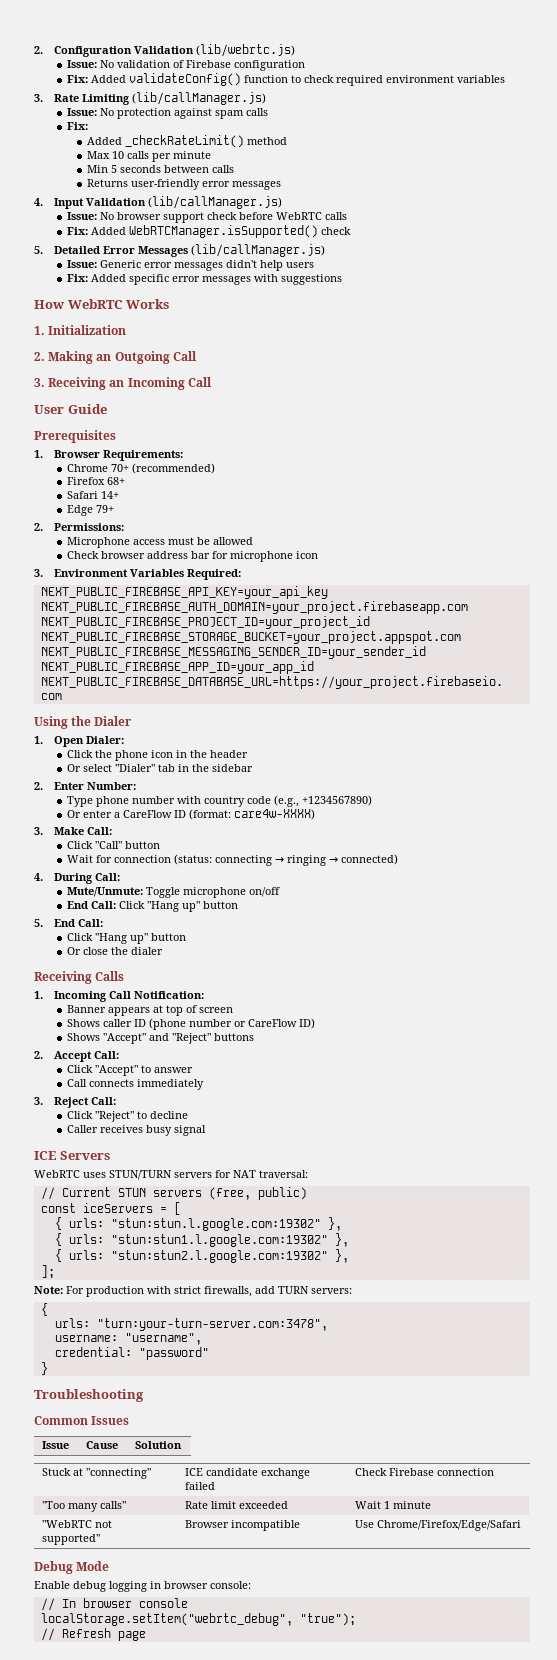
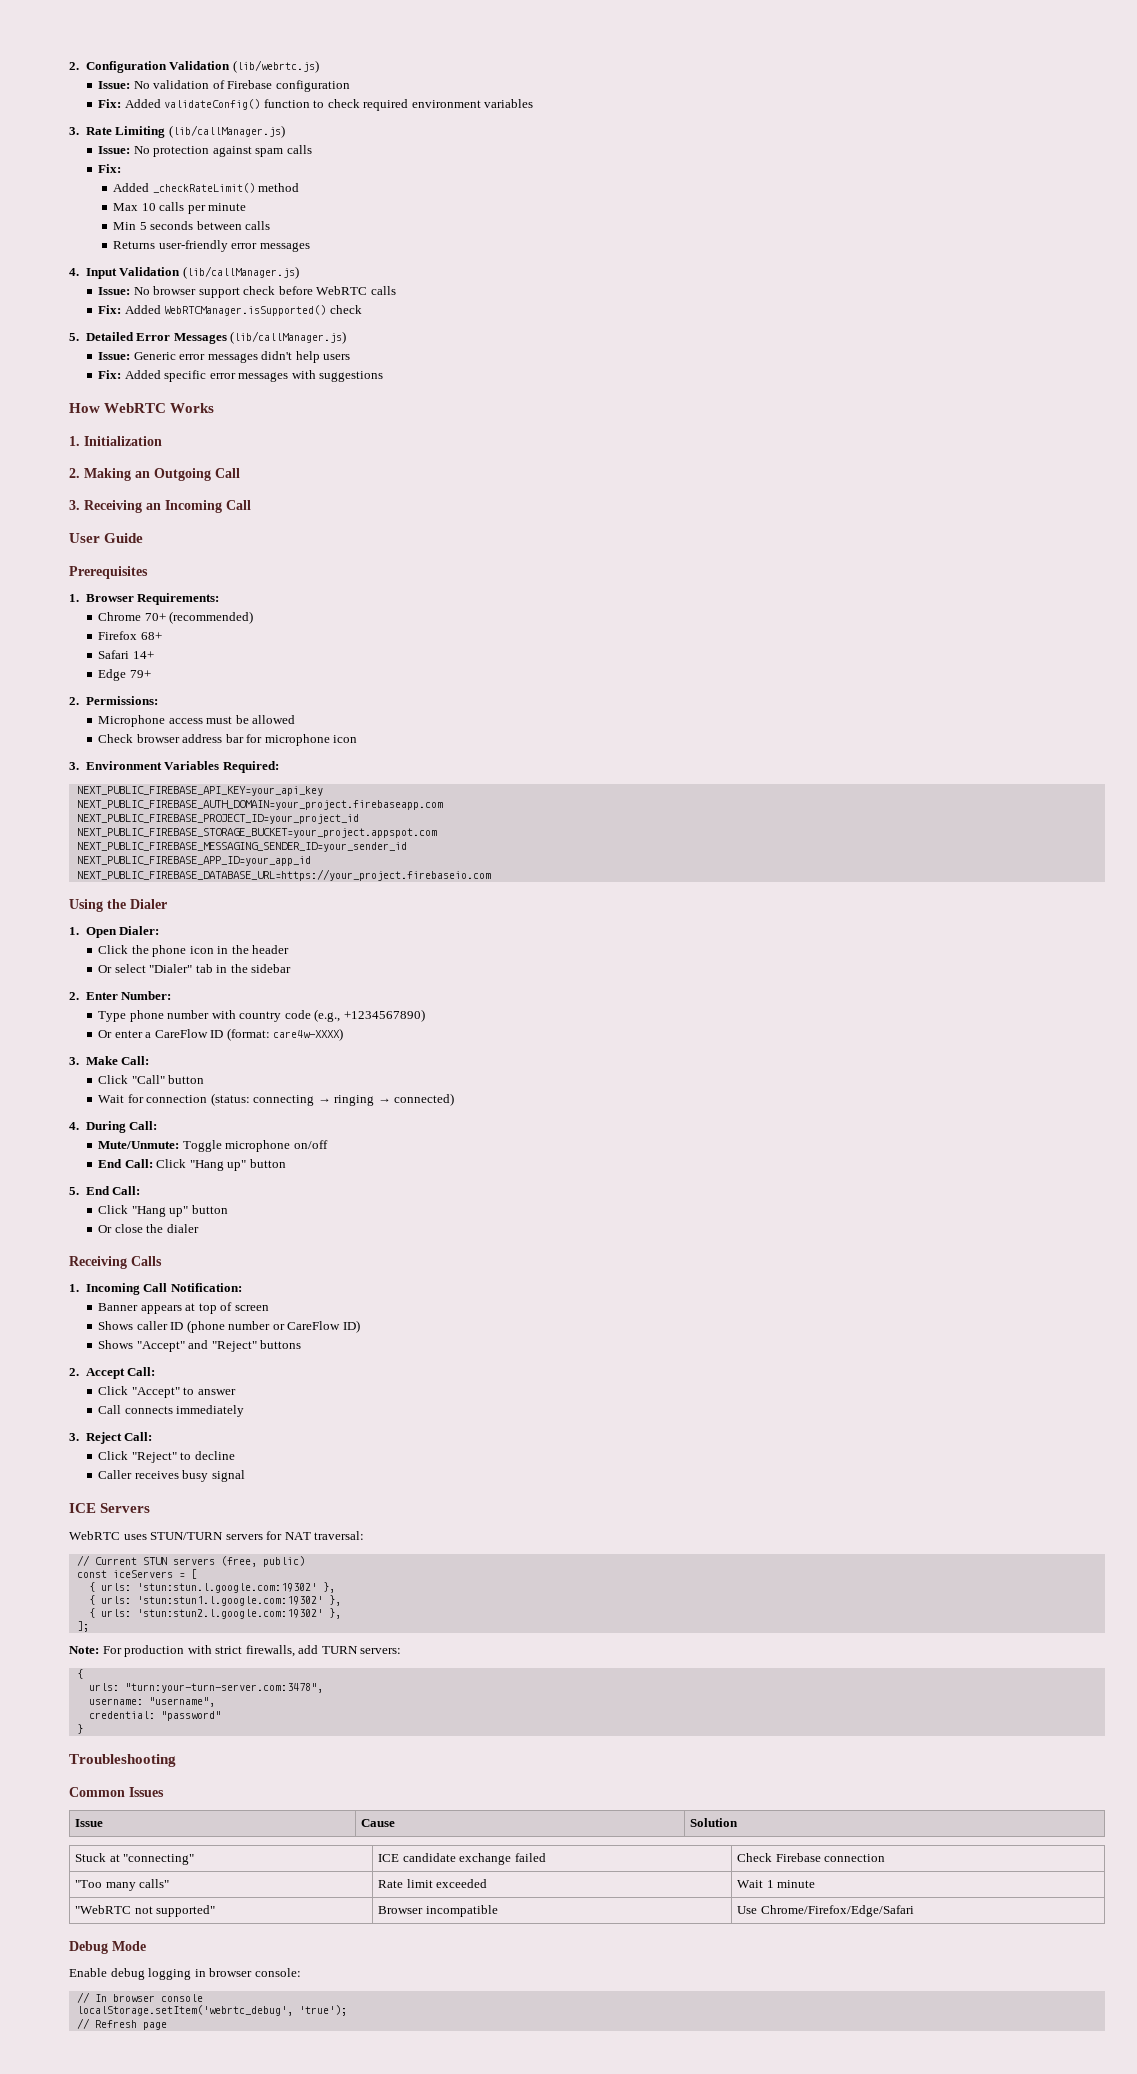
- { urls: "stun:stun.l.google.com:19302" },
- { urls: "stun:stun1.l.google.com:19302" },
- { urls: "stun:stun2.l.google.com:19302" },
+ { urls: 'stun:stun.l.google.com:19302' },
+ { urls: 'stun:stun1.l.google.com:19302' },
+ { urls: 'stun:stun2.l.google.com:19302' },
- localStorage.setItem("webrtc_debug", "true");
+ localStorage.setItem('webrtc_debug', 'true');

